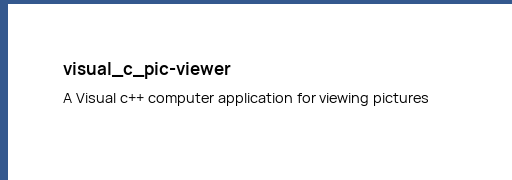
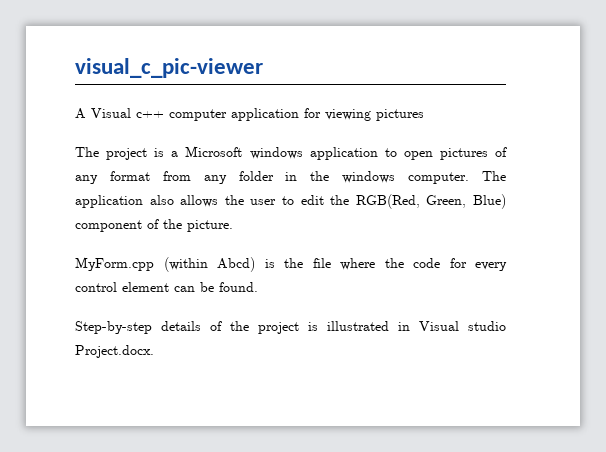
+ The project is a Microsoft windows application to open pictures of any format from any folder in the windows computer. The application also allows the user to edit the RGB(Red, Green, Blue) component of the picture.
+ MyForm.cpp (within Abcd) is the file where the code for every control element can be found.
+ Step-by-step details of the project is illustrated in Visual studio Project.docx.

